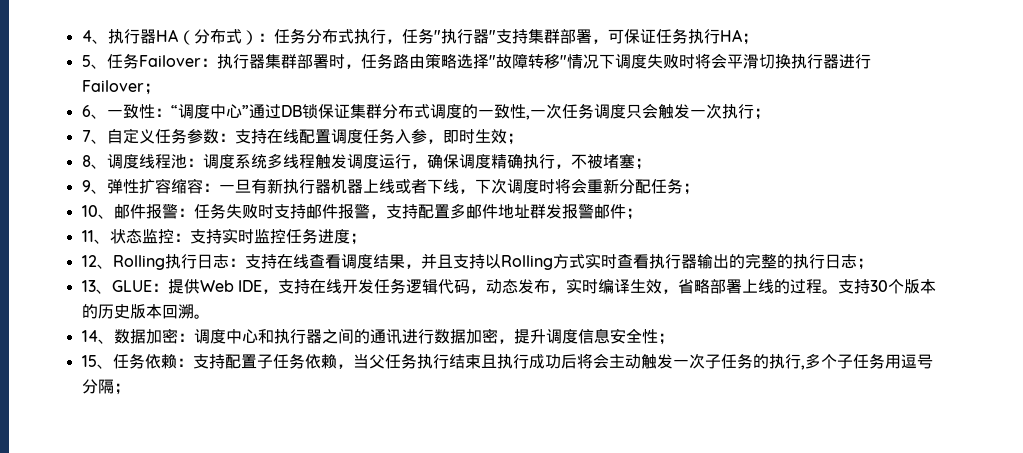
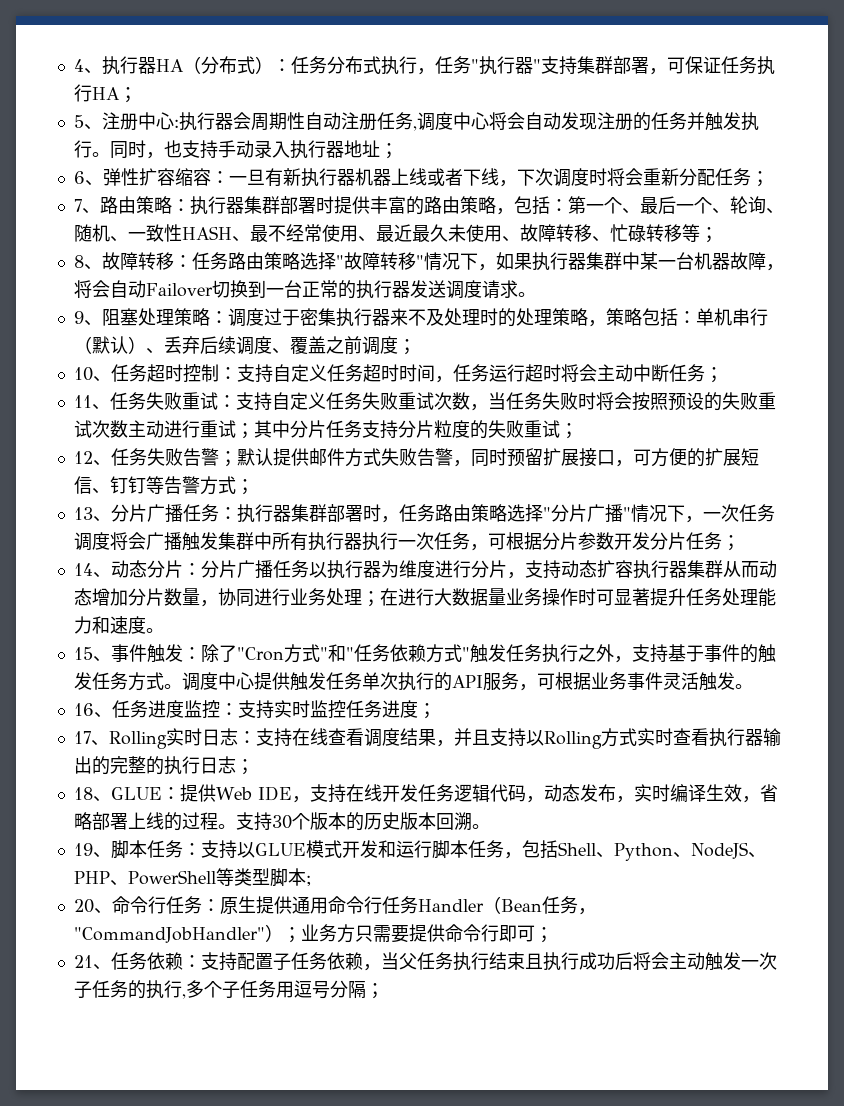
- 5、任务Failover：执行器集群部署时，任务路由策略选择"故障转移"情况下调度失败时将会平滑切换执行器进行Failover；
- 6、一致性：“调度中心”通过DB锁保证集群分布式调度的一致性,一次任务调度只会触发一次执行；
- 7、自定义任务参数：支持在线配置调度任务入参，即时生效；
- 8、调度线程池：调度系统多线程触发调度运行，确保调度精确执行，不被堵塞；
- 9、弹性扩容缩容：一旦有新执行器机器上线或者下线，下次调度时将会重新分配任务；
+ 5、注册中心:执行器会周期性自动注册任务,调度中心将会自动发现注册的任务并触发执行。同时，也支持手动录入执行器地址；
+ 6、弹性扩容缩容：一旦有新执行器机器上线或者下线，下次调度时将会重新分配任务；
- 10、邮件报警：任务失败时支持邮件报警，支持配置多邮件地址群发报警邮件；
- 11、状态监控：支持实时监控任务进度；
+ 7、路由策略：执行器集群部署时提供丰富的路由策略，包括：第一个、最后一个、轮询、随机、一致性HASH、最不经常使用、最近最久未使用、故障转移、忙碌转移等；
+ 8、故障转移：任务路由策略选择"故障转移"情况下，如果执行器集群中某一台机器故障，将会自动Failover切换到一台正常的执行器发送调度请求。
+ 9、阻塞处理策略：调度过于密集执行器来不及处理时的处理策略，策略包括：单机串行（默认）、丢弃后续调度、覆盖之前调度；
+ 10、任务超时控制：支持自定义任务超时时间，任务运行超时将会主动中断任务；
+ 11、任务失败重试：支持自定义任务失败重试次数，当任务失败时将会按照预设的失败重试次数主动进行重试；其中分片任务支持分片粒度的失败重试；
+ 12、任务失败告警；默认提供邮件方式失败告警，同时预留扩展接口，可方便的扩展短信、钉钉等告警方式；
+ 13、分片广播任务：执行器集群部署时，任务路由策略选择"分片广播"情况下，一次任务调度将会广播触发集群中所有执行器执行一次任务，可根据分片参数开发分片任务；
+ 14、动态分片：分片广播任务以执行器为维度进行分片，支持动态扩容执行器集群从而动态增加分片数量，协同进行业务处理；在进行大数据量业务操作时可显著提升任务处理能力和速度。
+ 15、事件触发：除了"Cron方式"和"任务依赖方式"触发任务执行之外，支持基于事件的触发任务方式。调度中心提供触发任务单次执行的API服务，可根据业务事件灵活触发。
+ 16、任务进度监控：支持实时监控任务进度；
- 12、Rolling执行日志：支持在线查看调度结果，并且支持以Rolling方式实时查看执行器输出的完整的执行日志；
+ 17、Rolling实时日志：支持在线查看调度结果，并且支持以Rolling方式实时查看执行器输出的完整的执行日志；
- 13、GLUE：提供Web IDE，支持在线开发任务逻辑代码，动态发布，实时编译生效，省略部署上线的过程。
+ 18、GLUE：提供Web IDE，支持在线开发任务逻辑代码，动态发布，实时编译生效，省略部署上线的过程。
- 14、数据加密：调度中心和执行器之间的通讯进行数据加密，提升调度信息安全性；
- 15、任务依赖：支持配置子任务依赖，当父任务执行结束且执行成功后将会主动触发一次子任务的执行,多个子任务用逗号分隔；
+ 19、脚本任务：支持以GLUE模式开发和运行脚本任务，包括Shell、Python、NodeJS、PHP、PowerShell等类型脚本;
+ 20、命令行任务：原生提供通用命令行任务Handler（Bean任务，"CommandJobHandler"）；业务方只需要提供命令行即可；
+ 21、任务依赖：支持配置子任务依赖，当父任务执行结束且执行成功后将会主动触发一次子任务的执行,多个子任务用逗号分隔；

